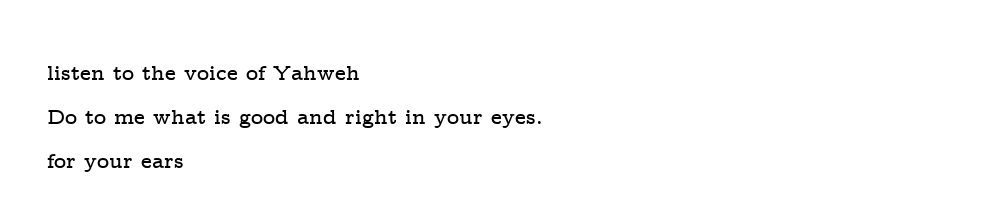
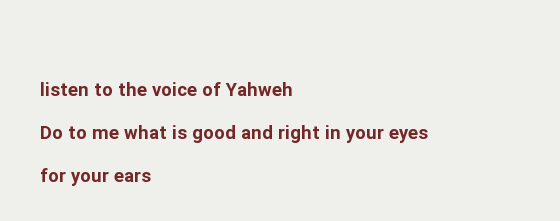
- Do to me what is good and right in your eyes.
+ Do to me what is good and right in your eyes

